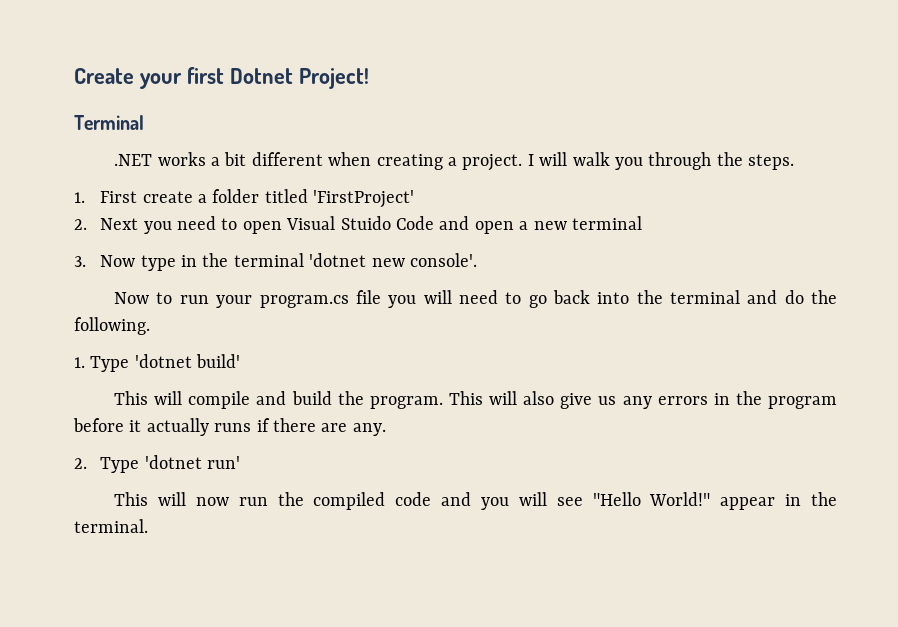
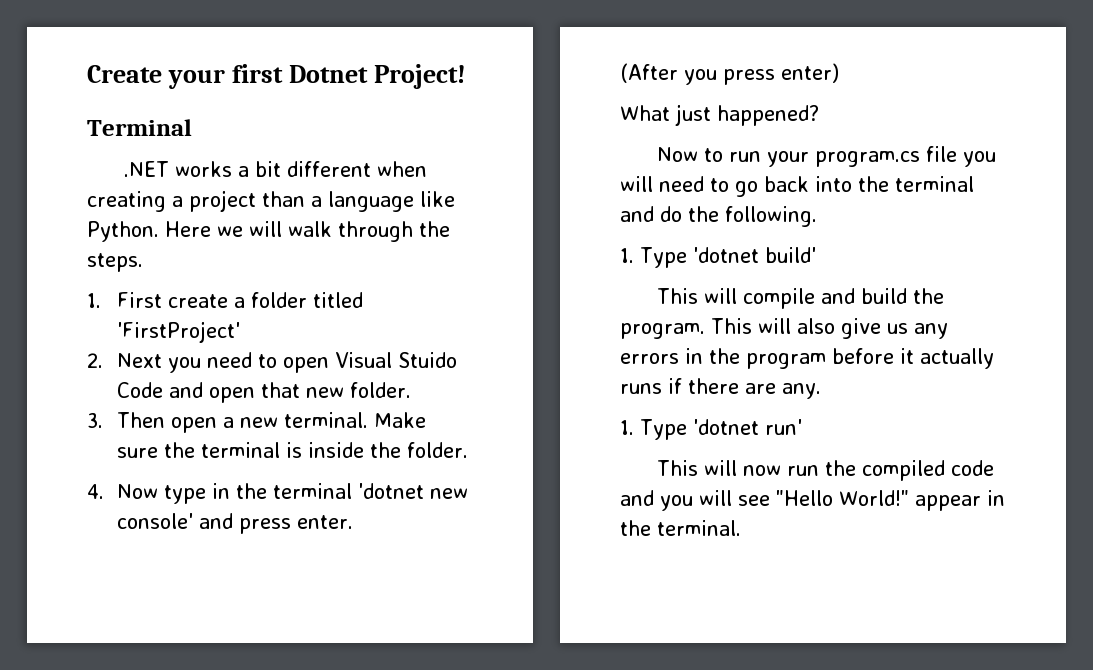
- .NET works a bit different when creating a project. I will walk you through the steps.
+ .NET works a bit different when creating a project than a language like Python. Here we will walk through the steps.
- 2. Next you need to open Visual Stuido Code and open a new terminal
- 3. Now type in the terminal 'dotnet new console'.
+ 2. Next you need to open Visual Stuido Code and open that new folder.
+ 3. Then open a new terminal. Make sure the terminal is inside the folder.
+ 4. Now type in the terminal 'dotnet new console' and press enter.
+ (After you press enter)
+ What just happened?
- 2. Type 'dotnet run'
+ 1. Type 'dotnet run'

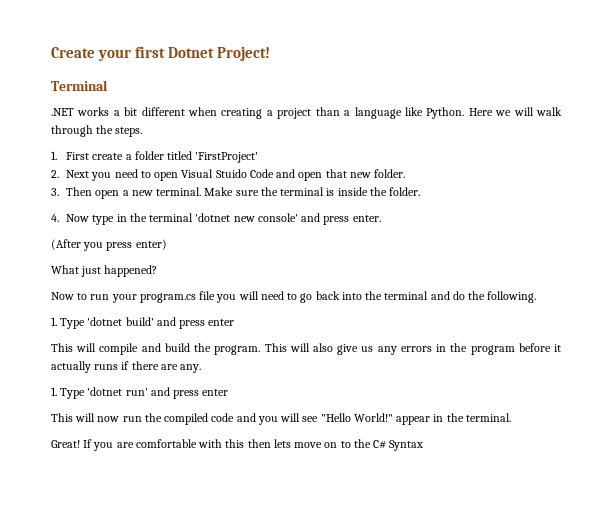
- 1. Type 'dotnet build'
+ 1. Type 'dotnet build' and press enter
- 1. Type 'dotnet run'
+ 1. Type 'dotnet run' and press enter
+ Great! If you are comfortable with this then lets move on to the C# Syntax

